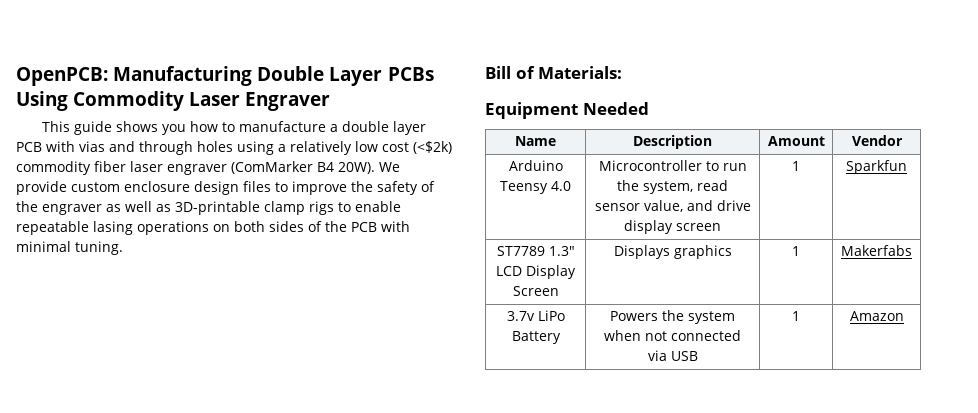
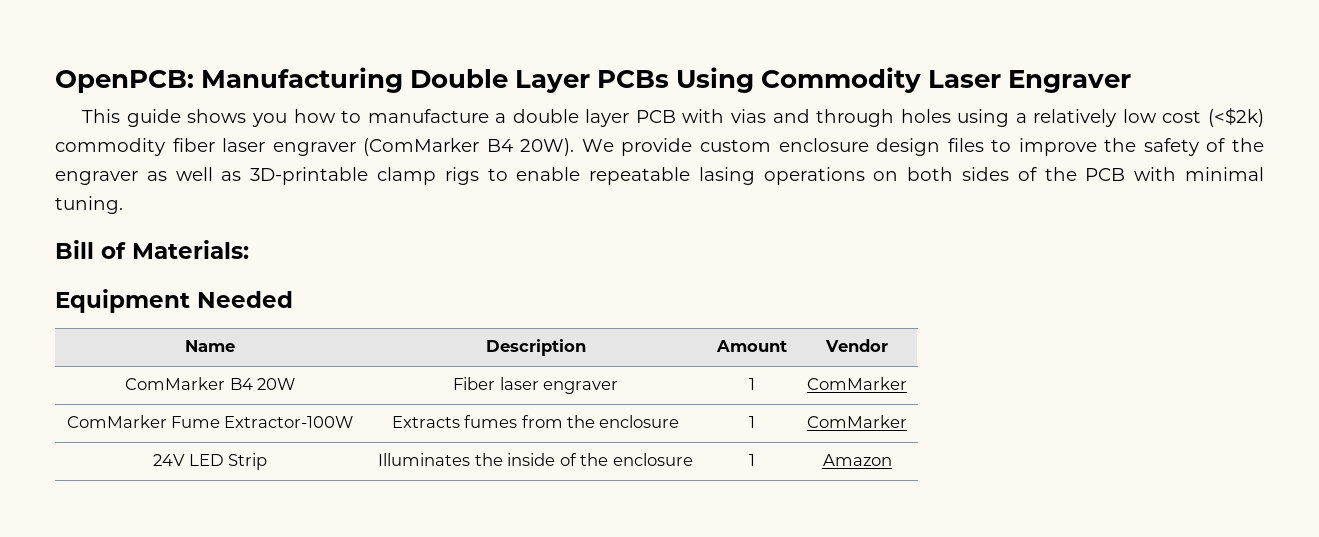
- Arduino Teensy 4.0 | Microcontroller to run the system, read sensor value, and drive display screen | 1 | Sparkfun
- ST7789 1.3" LCD Display Screen | Displays graphics | 1 | Makerfabs
- 3.7v LiPo Battery | Powers the system when not connected via USB | 1 | Amazon
+ ComMarker B4 20W | Fiber laser engraver | 1 | ComMarker
+ ComMarker Fume Extractor-100W | Extracts fumes from the enclosure | 1 | ComMarker
+ 24V LED Strip | Illuminates the inside of the enclosure | 1 | Amazon

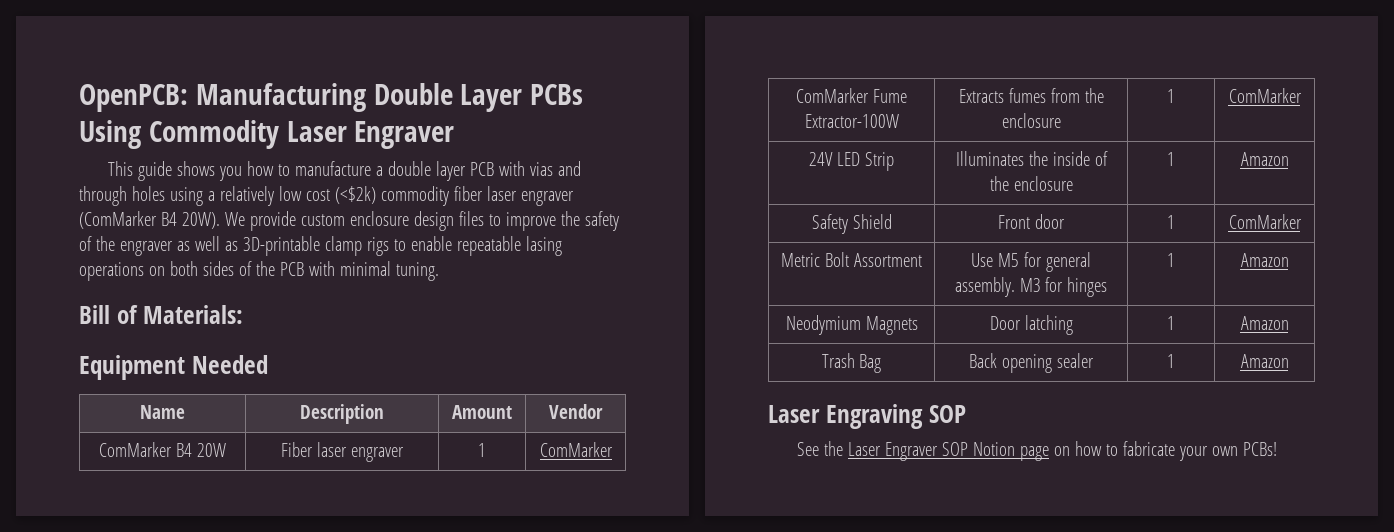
+ Safety Shield | Front door | 1 | ComMarker
+ Metric Bolt Assortment | Use M5 for general assembly. M3 for hinges | 1 | Amazon
+ Neodymium Magnets | Door latching | 1 | Amazon
+ Trash Bag | Back opening sealer | 1 | Amazon
+ Laser Engraving SOP
+ See the Laser Engraver SOP Notion page on how to fabricate your own PCBs!

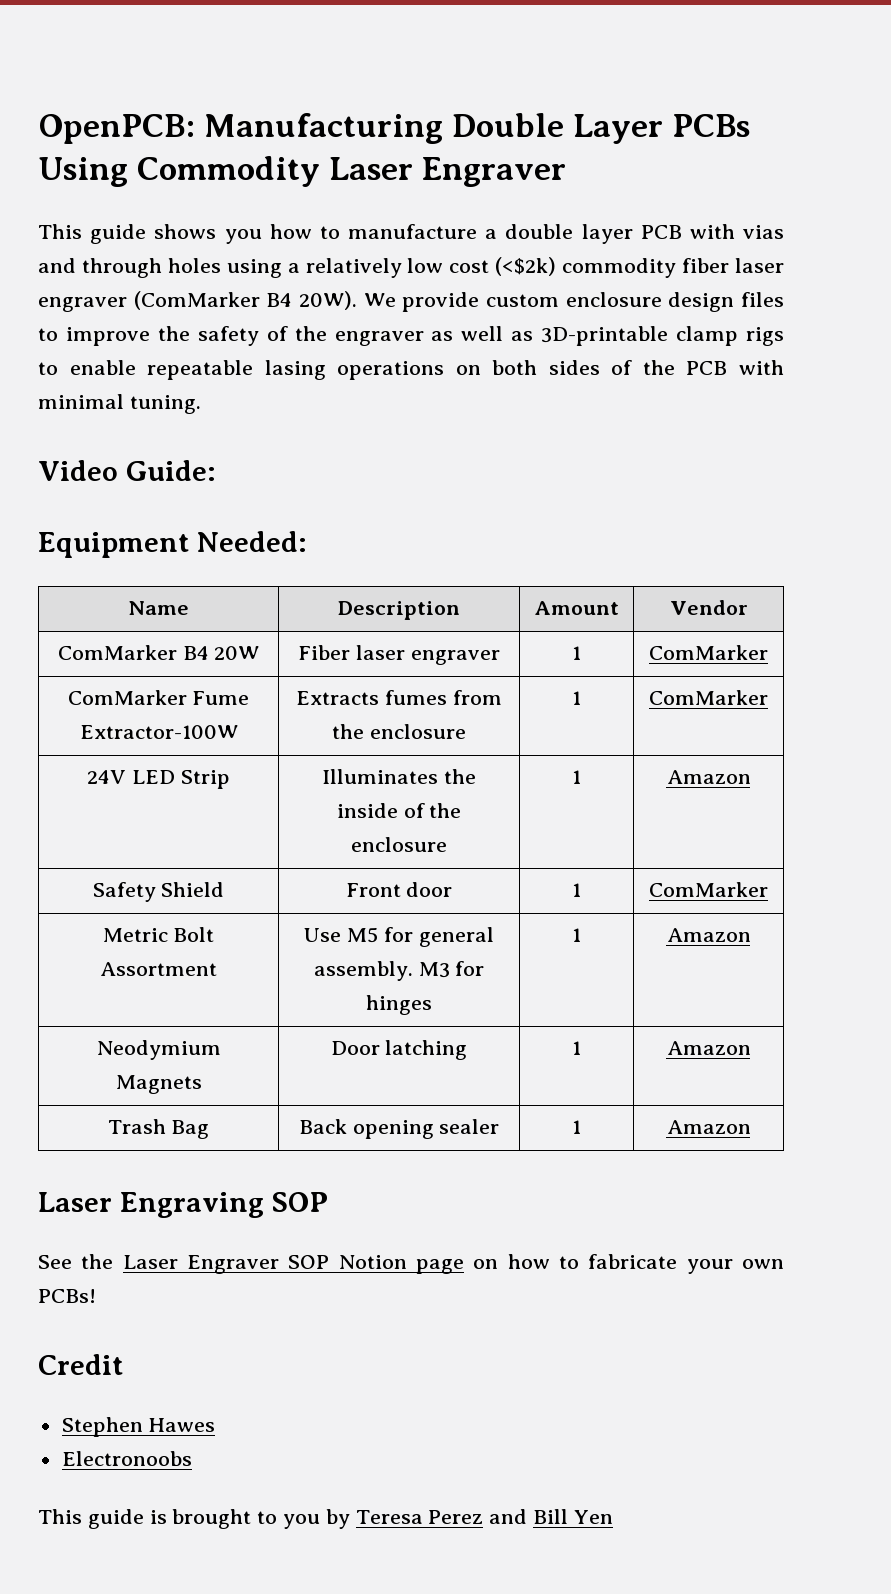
- Bill of Materials:
+ Video Guide:
- Equipment Needed
+ Equipment Needed:
+ Credit
+ Stephen Hawes
+ Electronoobs
+ This guide is brought to you by Teresa Perez and Bill Yen

